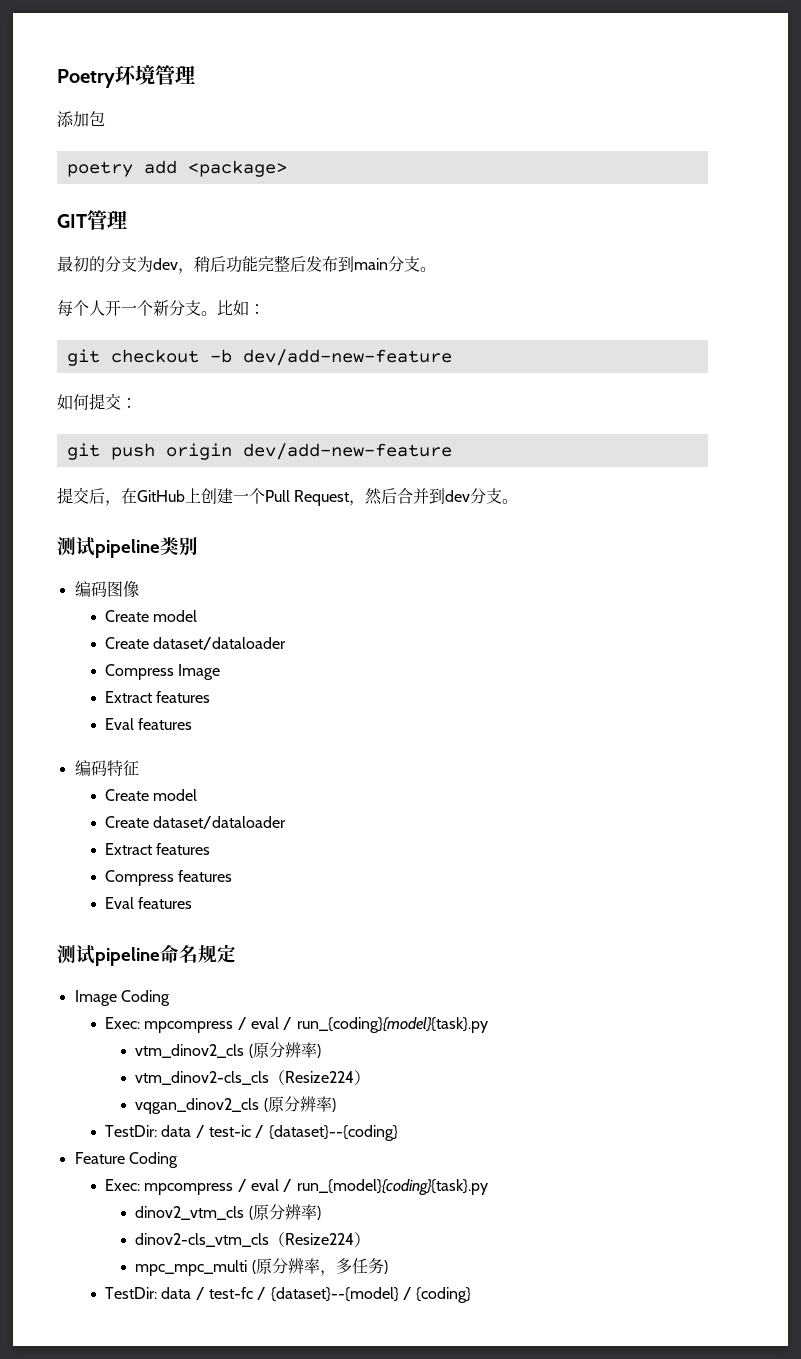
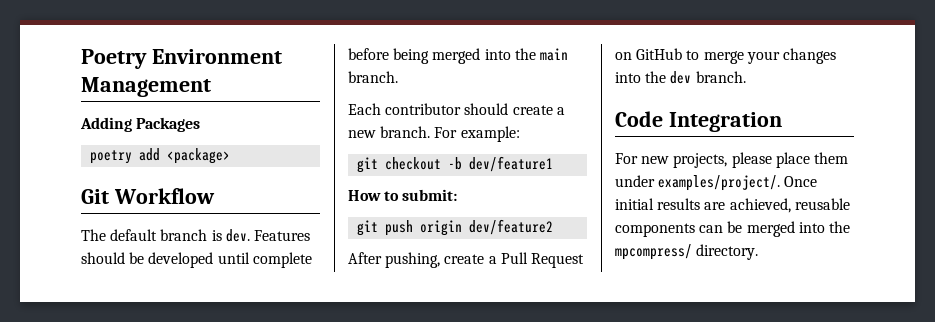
- Poetry环境管理
- 添加包
+ Poetry Environment Management
+ Adding Packages
- GIT管理
- 最初的分支为dev，稍后功能完整后发布到main分支。
- 每个人开一个新分支。比如：
+ Git Workflow
+ The default branch is dev. Features should be developed until complete before being merged into the main branch.
+ Each contributor should create a new branch. For example:
- git checkout -b dev/add-new-feature
- 如何提交：
+ git checkout -b dev/feature1
+ How to submit:
- git push origin dev/add-new-feature
- 提交后，在GitHub上创建一个Pull Request，然后合并到dev分支。
- 测试pipeline类别
- 编码图像
- Create model
- Create dataset/dataloader
- Compress Image
- Extract features
- Eval features
- 编码特征
- Create model
- Create dataset/dataloader
- Extract features
- Compress features
- Eval features
- 测试pipeline命名规定
- Image Coding
- Exec: mpcompress / eval / run_{coding}{model}{task}.py
- vtm_dinov2_cls (原分辨率)
- vtm_dinov2-cls_cls（Resize224）
- vqgan_dinov2_cls (原分辨率)
- TestDir: data / test-ic / {dataset}--{coding}
- Feature Coding
- Exec: mpcompress / eval / run_{model}{coding}{task}.py
- dinov2_vtm_cls (原分辨率)
- dinov2-cls_vtm_cls（Resize224）
- mpc_mpc_multi (原分辨率，多任务)
- TestDir: data / test-fc / {dataset}--{model} / {coding}
+ git push origin dev/feature2
+ After pushing, create a Pull Request on GitHub to merge your changes into the dev branch.
+ Code Integration
+ For new projects, please place them under examples/project/. Once initial results are achieved, reusable components can be merged into the mpcompress/ directory.

